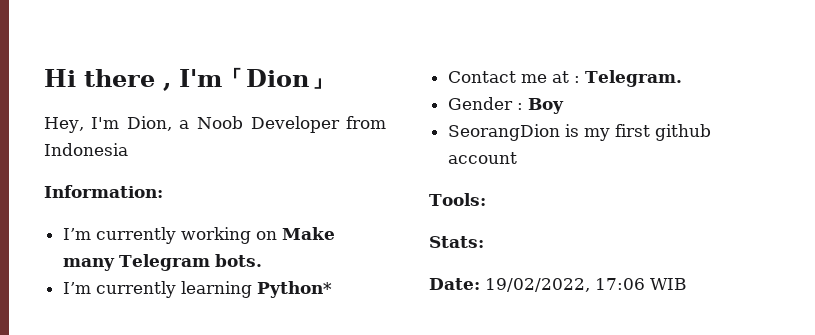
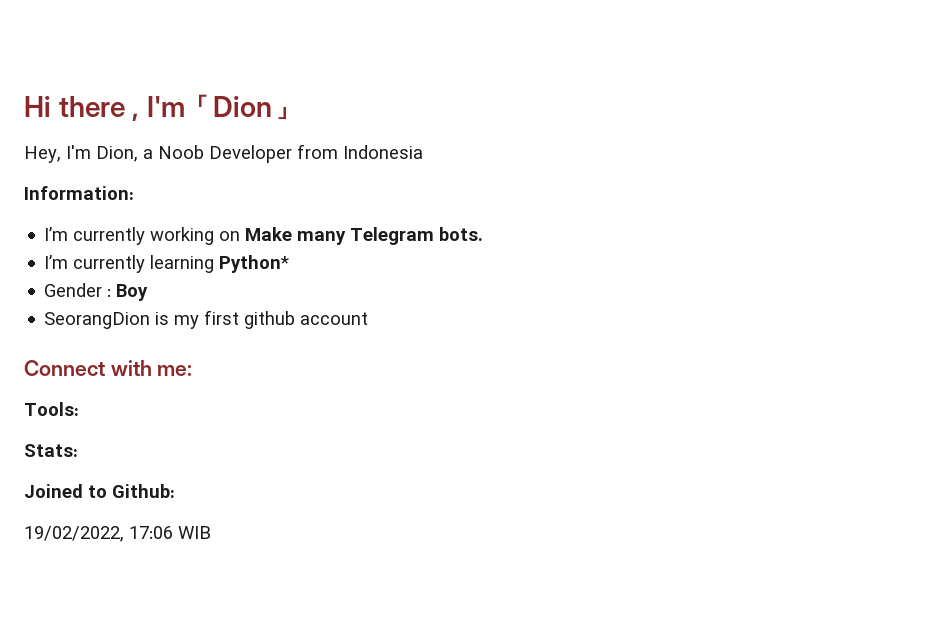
- Contact me at : Telegram.
+ Connect with me:
- Date: 19/02/2022, 17:06 WIB
+ Joined to Github:
+ 19/02/2022, 17:06 WIB

